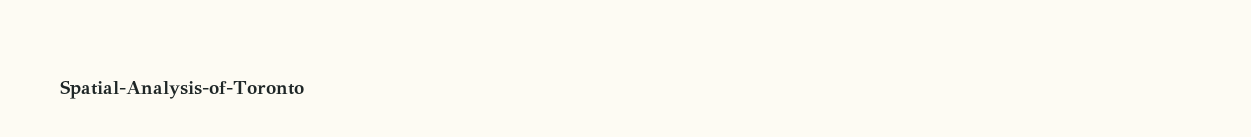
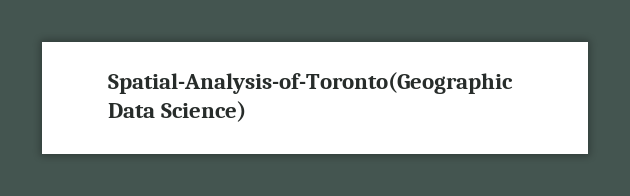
- Spatial-Analysis-of-Toronto
+ Spatial-Analysis-of-Toronto(Geographic Data Science)

